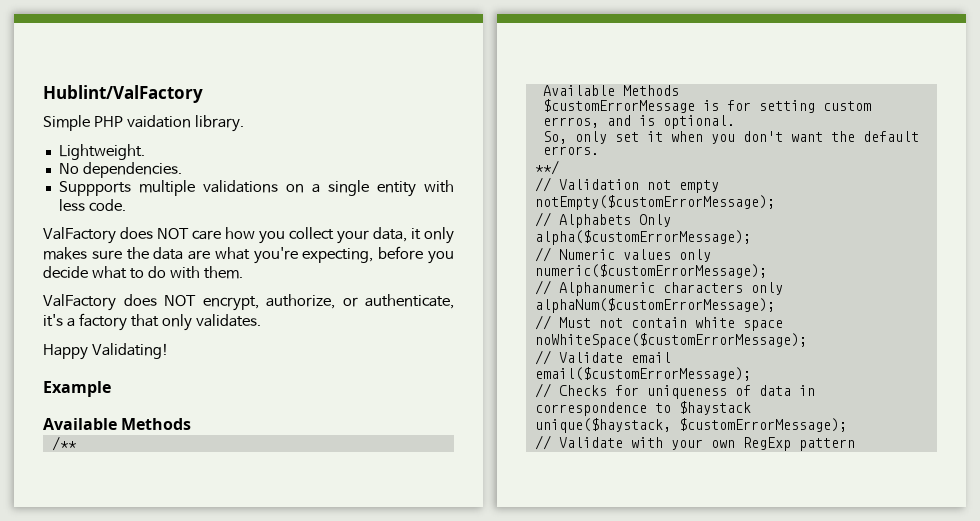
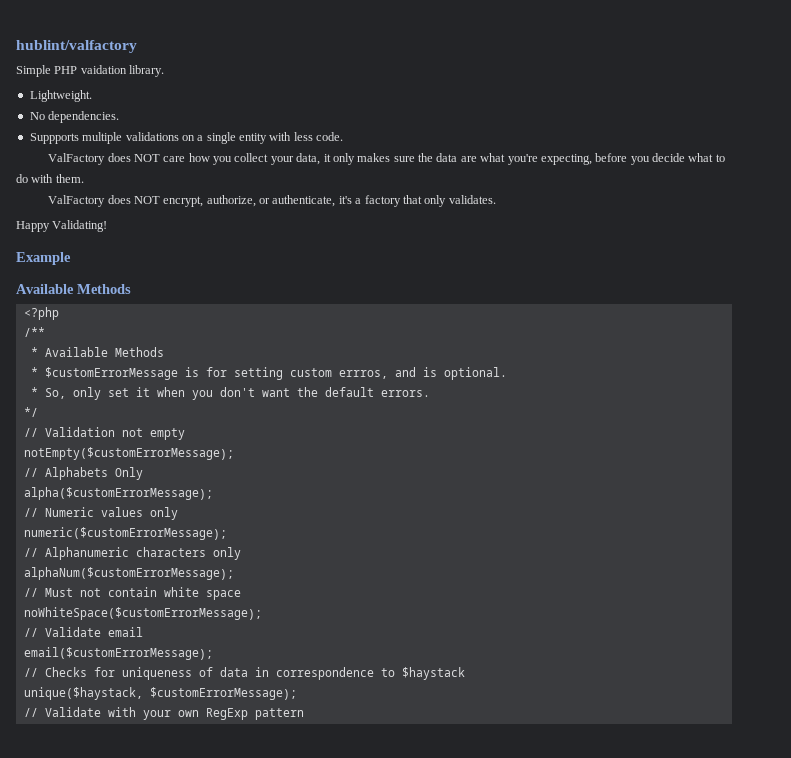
- Hublint/ValFactory
+ hublint/valfactory
+ <?php
  /**
- Available Methods
- $customErrorMessage is for setting custom errros, and is optional.
+ * Available Methods
+ * $customErrorMessage is for setting custom errros, and is optional.
- So, only set it when you don't want the default errors.
+ * So, only set it when you don't want the default errors.
- **/
+ */

